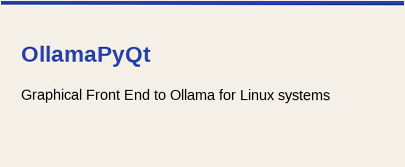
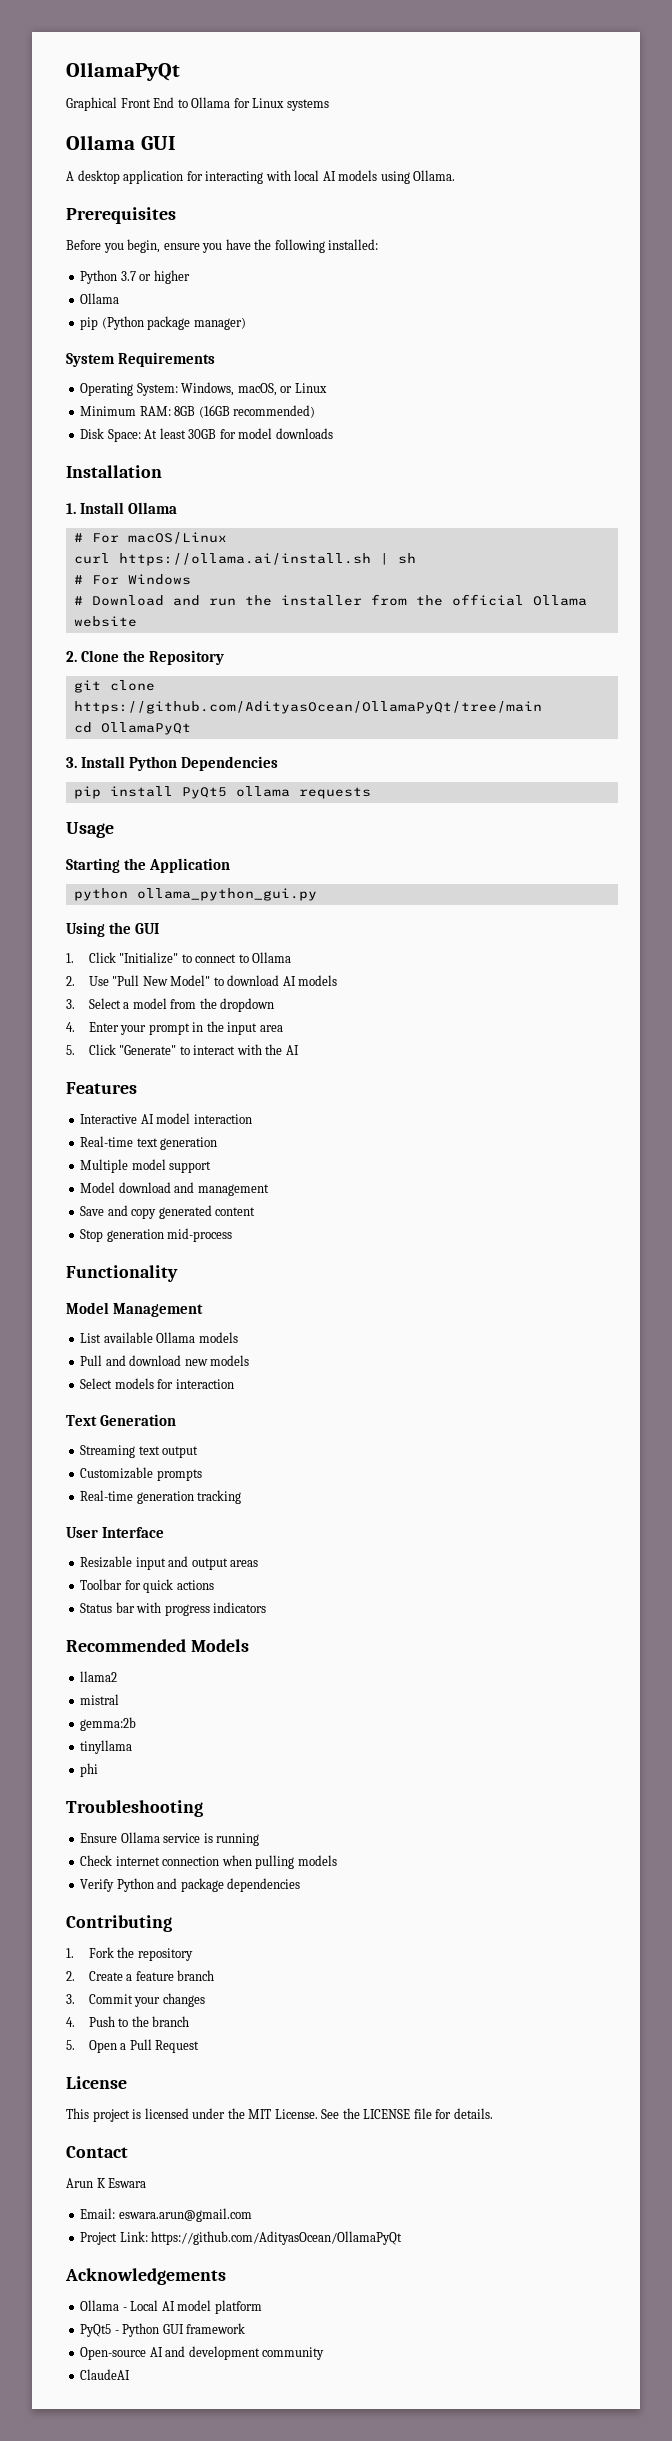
+ Ollama GUI
+ A desktop application for interacting with local AI models using Ollama.
+ Prerequisites
+ Before you begin, ensure you have the following installed:
+ Python 3.7 or higher
+ Ollama
+ pip (Python package manager)
+ System Requirements
+ Operating System: Windows, macOS, or Linux
+ Minimum RAM: 8GB (16GB recommended)
+ Disk Space: At least 30GB for model downloads
+ Installation
+ 1. Install Ollama
+ # For macOS/Linux
+ curl https://ollama.ai/install.sh | sh
+ # For Windows
+ # Download and run the installer from the official Ollama website
+ 2. Clone the Repository
+ git clone https://github.com/AdityasOcean/OllamaPyQt/tree/main
+ cd OllamaPyQt
+ 3. Install Python Dependencies
+ pip install PyQt5 ollama requests
+ Usage
+ Starting the Application
+ python ollama_python_gui.py
+ Using the GUI
+ 1. Click "Initialize" to connect to Ollama
+ 2. Use "Pull New Model" to download AI models
+ 3. Select a model from the dropdown
+ 4. Enter your prompt in the input area
+ 5. Click "Generate" to interact with the AI
+ Features
+ Interactive AI model interaction
+ Real-time text generation
+ Multiple model support
+ Model download and management
+ Save and copy generated content
+ Stop generation mid-process
+ Functionality
+ Model Management
+ List available Ollama models
+ Pull and download new models
+ Select models for interaction
+ Text Generation
+ Streaming text output
+ Customizable prompts
+ Real-time generation tracking
+ User Interface
+ Resizable input and output areas
+ Toolbar for quick actions
+ Status bar with progress indicators
+ Recommended Models
+ llama2
+ mistral
+ gemma:2b
+ tinyllama
+ phi
+ Troubleshooting
+ Ensure Ollama service is running
+ Check internet connection when pulling models
+ Verify Python and package dependencies
+ Contributing
+ 1. Fork the repository
+ 2. Create a feature branch
+ 3. Commit your changes
+ 4. Push to the branch
+ 5. Open a Pull Request
+ License
+ This project is licensed under the MIT License. See the LICENSE file for details.
+ Contact
+ Arun K Eswara
+ Email: eswara.arun@gmail.com
+ Project Link: https://github.com/AdityasOcean/OllamaPyQt
+ Acknowledgements
+ Ollama - Local AI model platform
+ PyQt5 - Python GUI framework
+ Open-source AI and development community
+ ClaudeAI

